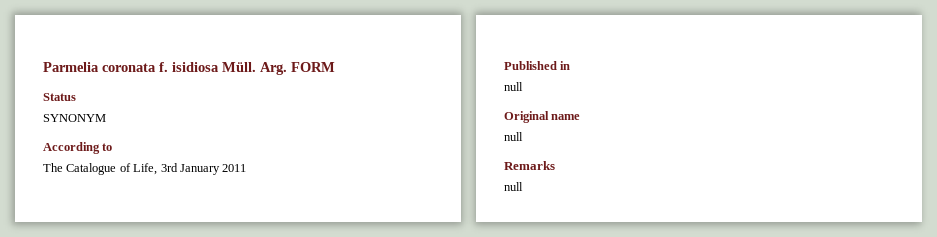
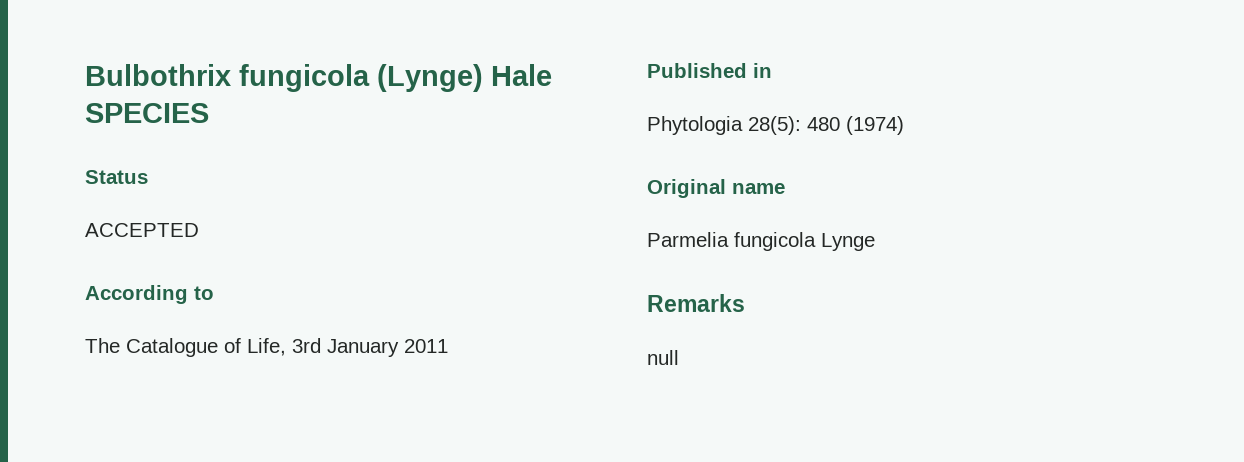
- Parmelia coronata f. isidiosa Müll. Arg. FORM
+ Bulbothrix fungicola (Lynge) Hale SPECIES
- SYNONYM
+ ACCEPTED
  Published in
- null
+ Phytologia 28(5): 480 (1974)
  Original name
- null
+ Parmelia fungicola Lynge

